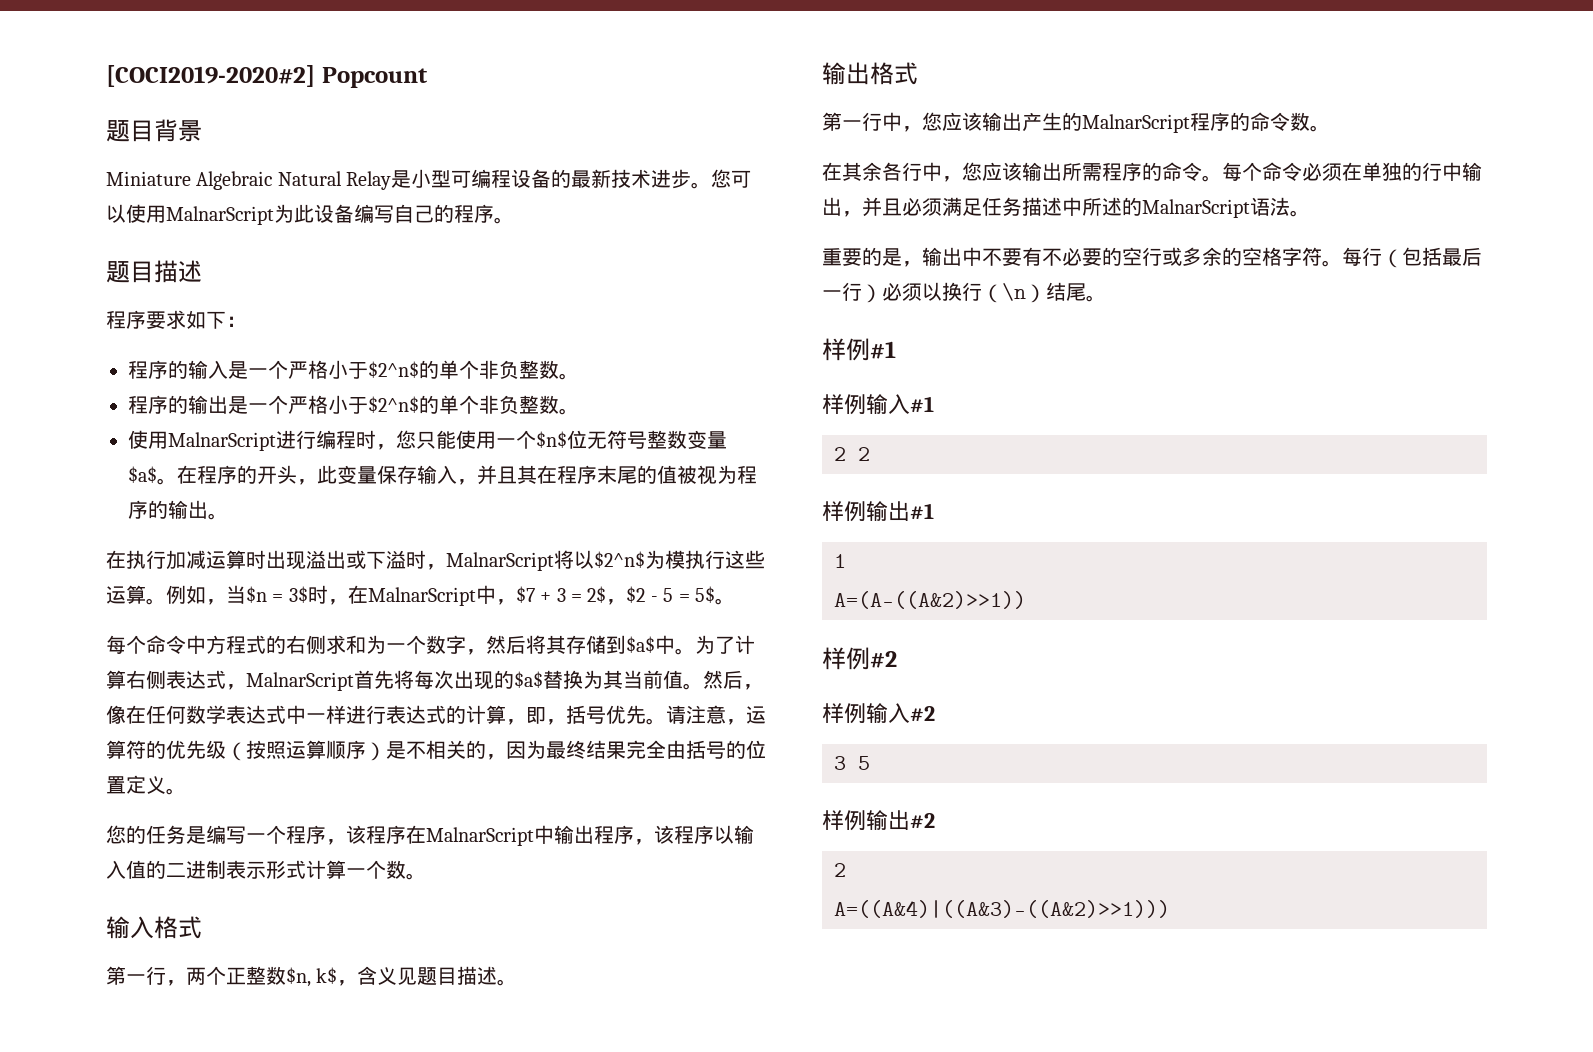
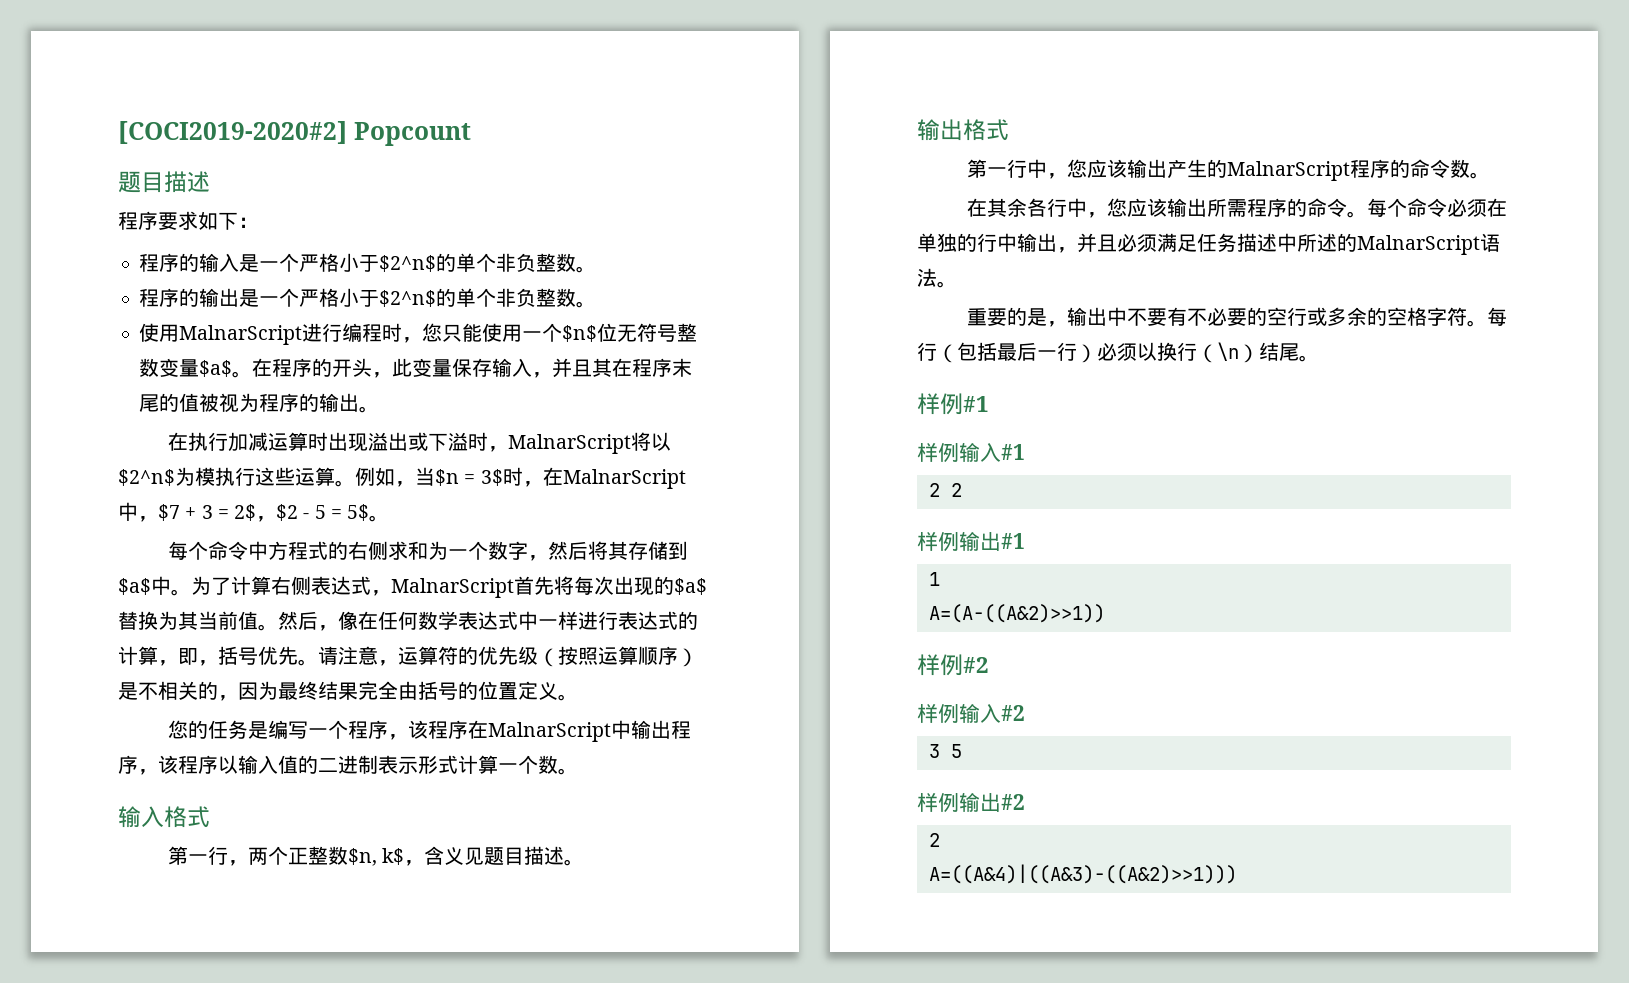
- 题目背景
- Miniature Algebraic Natural Relay是小型可编程设备的最新技术进步。您可以使用MalnarScript为此设备编写自己的程序。

